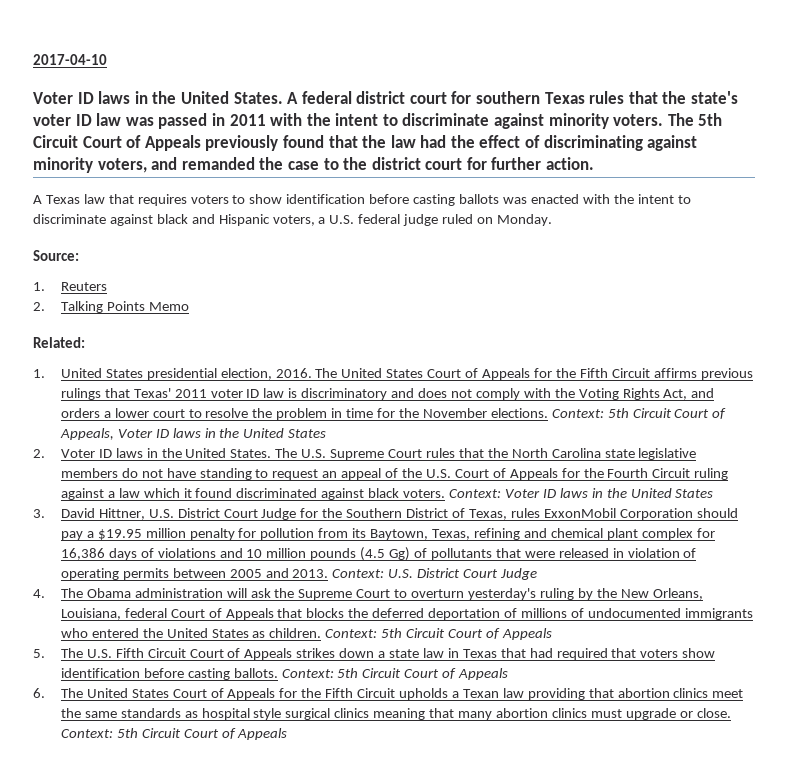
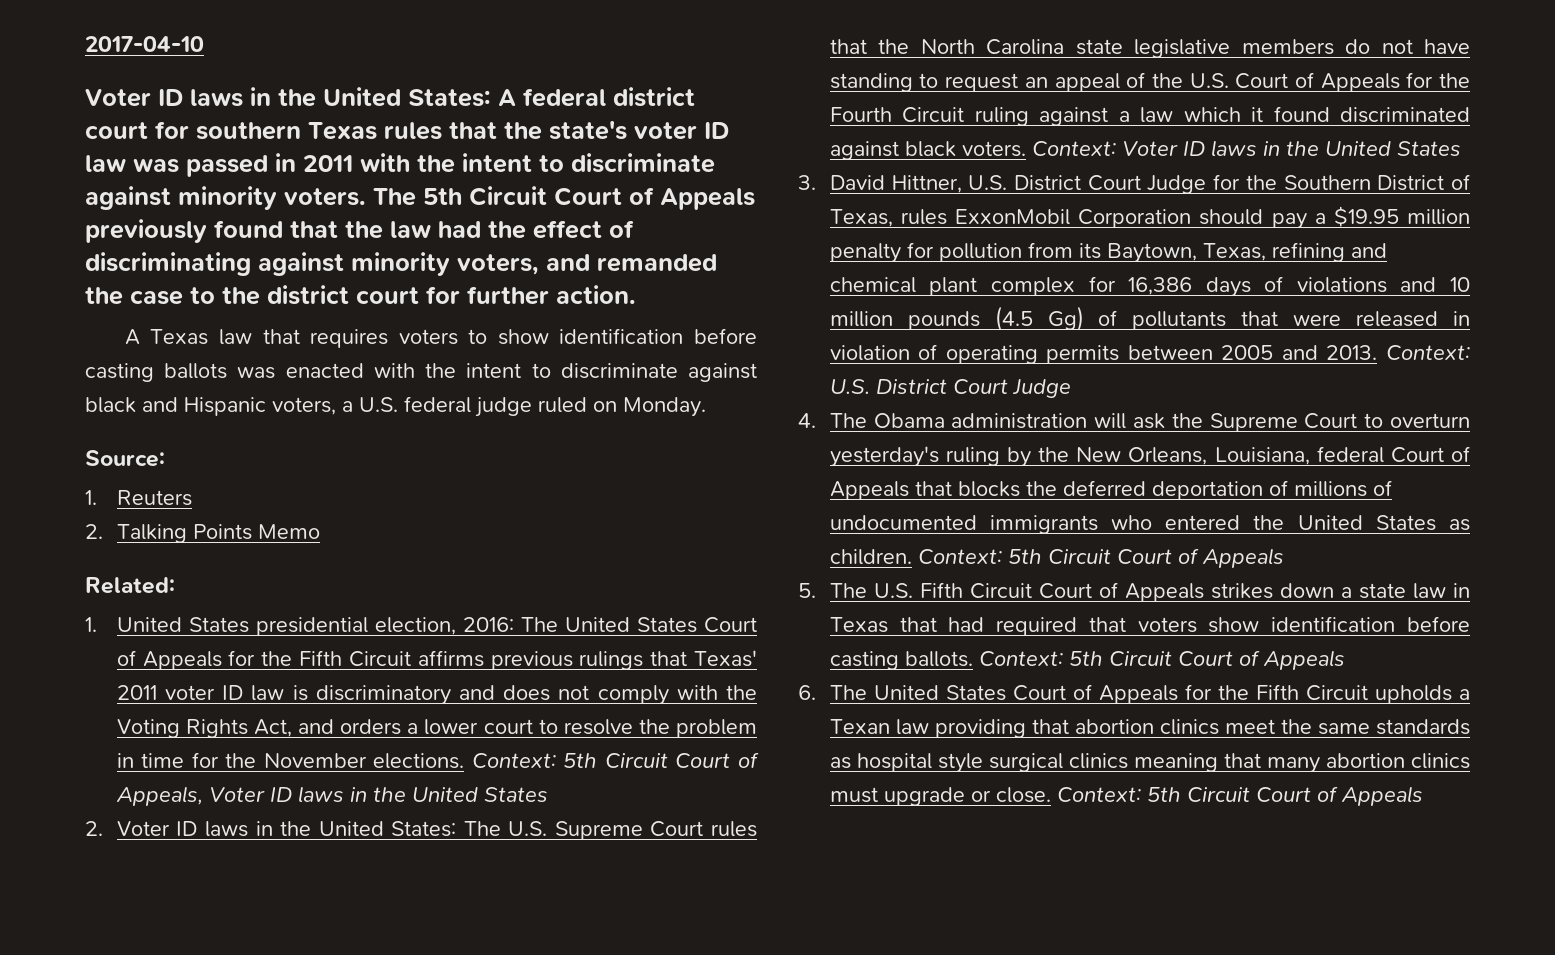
- Voter ID laws in the United States. A federal district court for southern Texas rules that the state's voter ID law was passed in 2011 with the intent to discriminate against minority voters.
+ Voter ID laws in the United States: A federal district court for southern Texas rules that the state's voter ID law was passed in 2011 with the intent to discriminate against minority voters.
- 1. United States presidential election, 2016. The United States Court of Appeals for the Fifth Circuit affirms previous rulings that Texas' 2011 voter ID law is discriminatory and does not comply with the Voting Rights Act, and orders a lower court to resolve the problem in time for the November elections.
+ 1. United States presidential election, 2016: The United States Court of Appeals for the Fifth Circuit affirms previous rulings that Texas' 2011 voter ID law is discriminatory and does not comply with the Voting Rights Act, and orders a lower court to resolve the problem in time for the November elections.
- 2. Voter ID laws in the United States. The U.S. Supreme Court rules that the North Carolina state legislative members do not have standing to request an appeal of the U.S. Court of Appeals for the Fourth Circuit ruling against a law which it found discriminated against black voters.
+ 2. Voter ID laws in the United States: The U.S. Supreme Court rules that the North Carolina state legislative members do not have standing to request an appeal of the U.S. Court of Appeals for the Fourth Circuit ruling against a law which it found discriminated against black voters.

